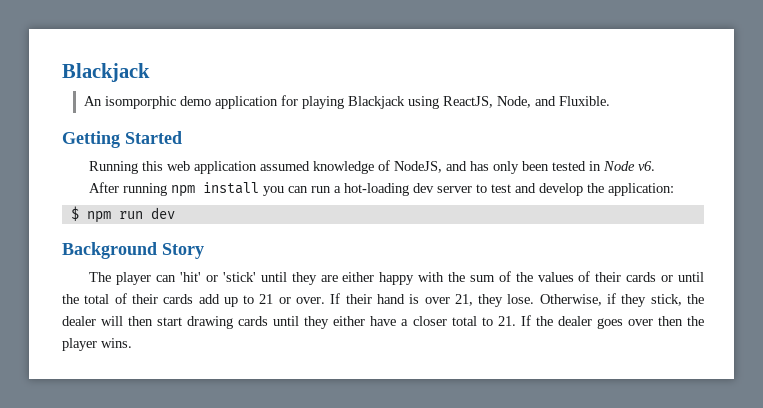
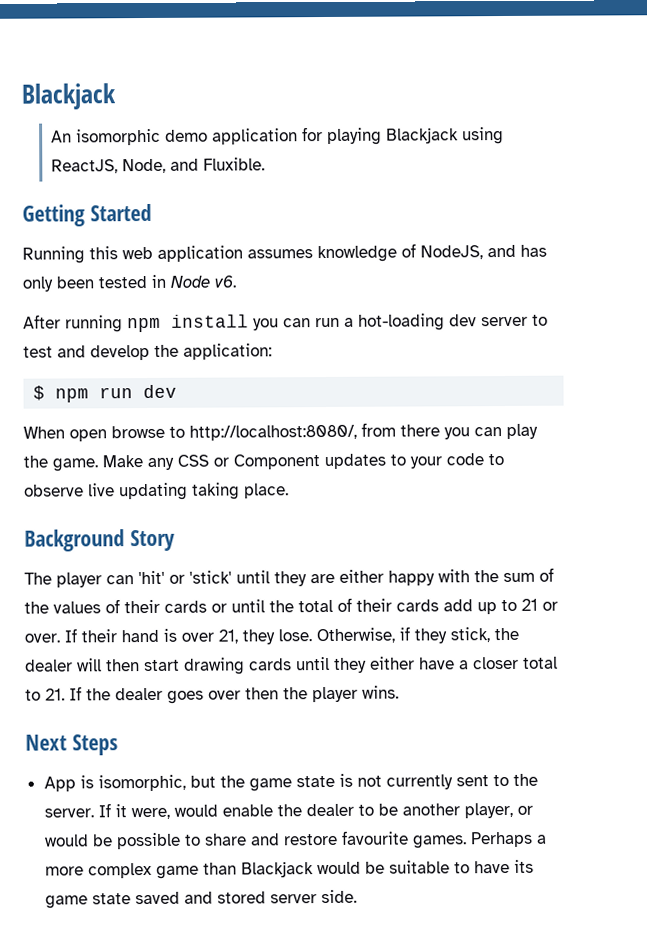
- An isomporphic demo application for playing Blackjack using ReactJS, Node, and Fluxible.
+ An isomorphic demo application for playing Blackjack using ReactJS, Node, and Fluxible.
- Running this web application assumed knowledge of NodeJS, and has only been tested in Node v6.
+ Running this web application assumes knowledge of NodeJS, and has only been tested in Node v6.
+ When open browse to http://localhost:8080/, from there you can play the game. Make any CSS or Component updates to your code to observe live updating taking place.
+ Next Steps
+ App is isomorphic, but the game state is not currently sent to the server. If it were, would enable the dealer to be another player, or would be possible to share and restore favourite games. Perhaps a more complex game than Blackjack would be suitable to have its game state saved and stored server side.

